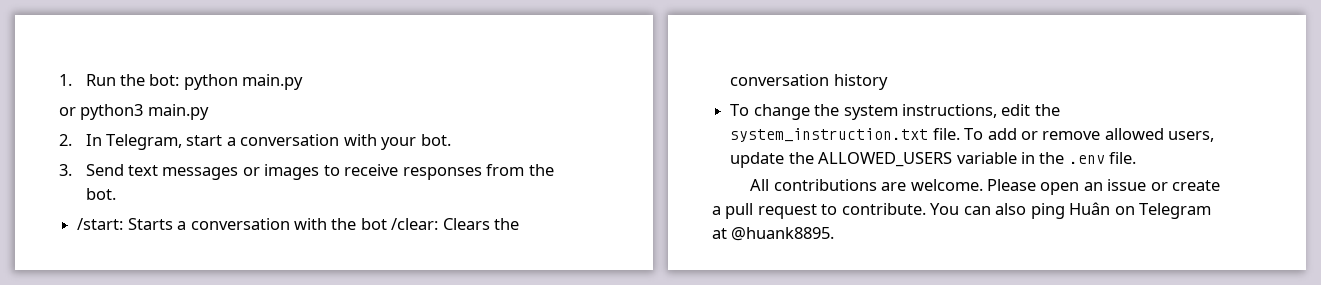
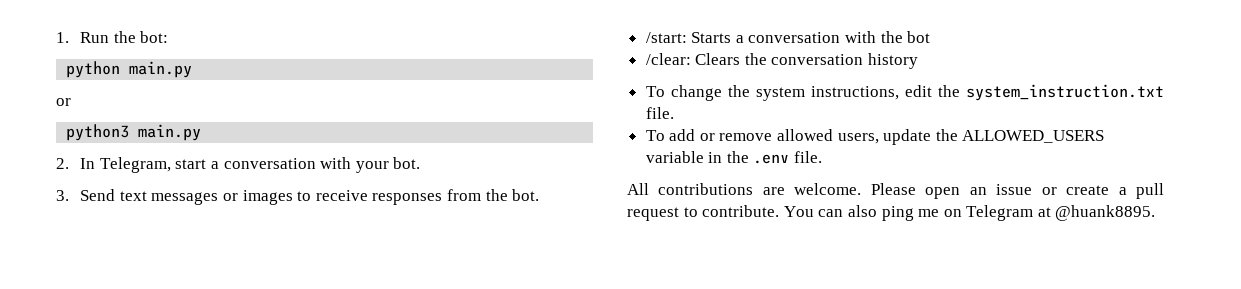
- 1. Run the bot: python main.py
- or python3 main.py
+ 1. Run the bot:
+ python main.py
+ or
+ python3 main.py
- /start: Starts a conversation with the bot /clear: Clears the conversation history
+ /start: Starts a conversation with the bot
+ /clear: Clears the conversation history
- To change the system instructions, edit the system_instruction.txt file. To add or remove allowed users, update the ALLOWED_USERS variable in the .env file.
+ To change the system instructions, edit the system_instruction.txt file.
+ To add or remove allowed users, update the ALLOWED_USERS variable in the .env file.
- You can also ping Huân on Telegram at @huank8895.
+ You can also ping me on Telegram at @huank8895.

